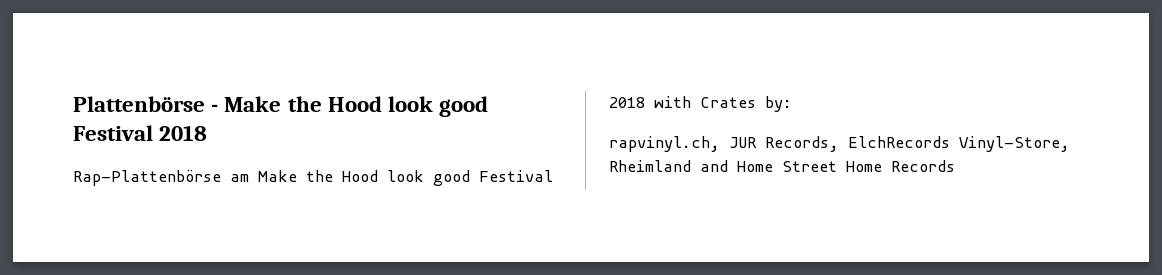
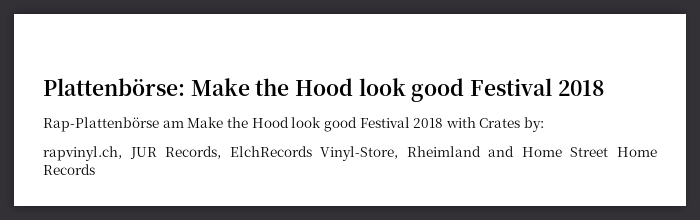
- Plattenbörse - Make the Hood look good Festival 2018
+ Plattenbörse: Make the Hood look good Festival 2018

